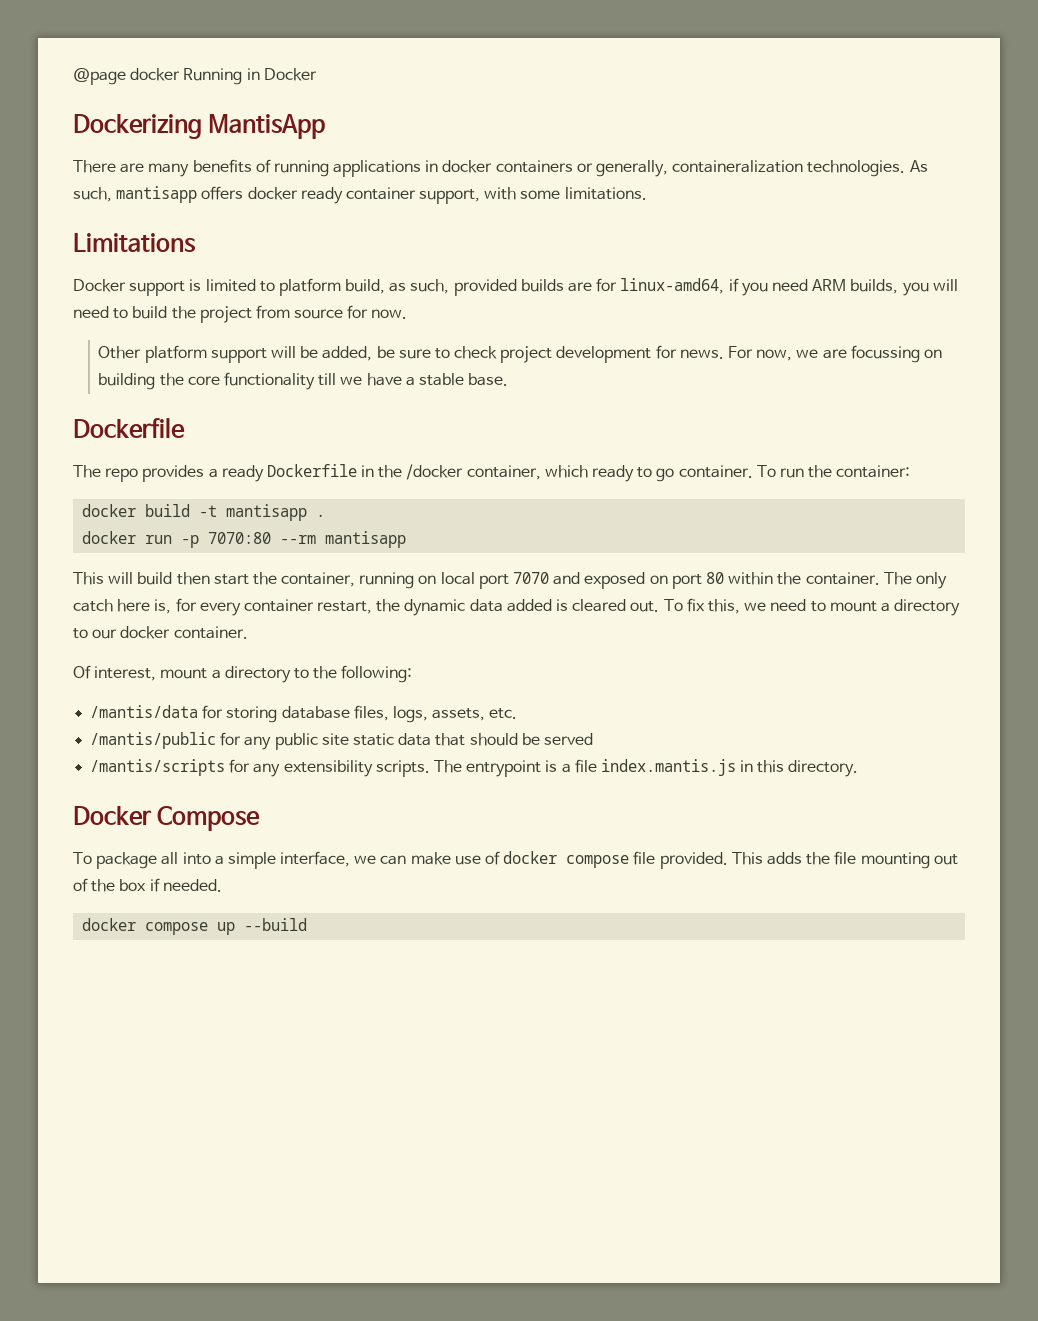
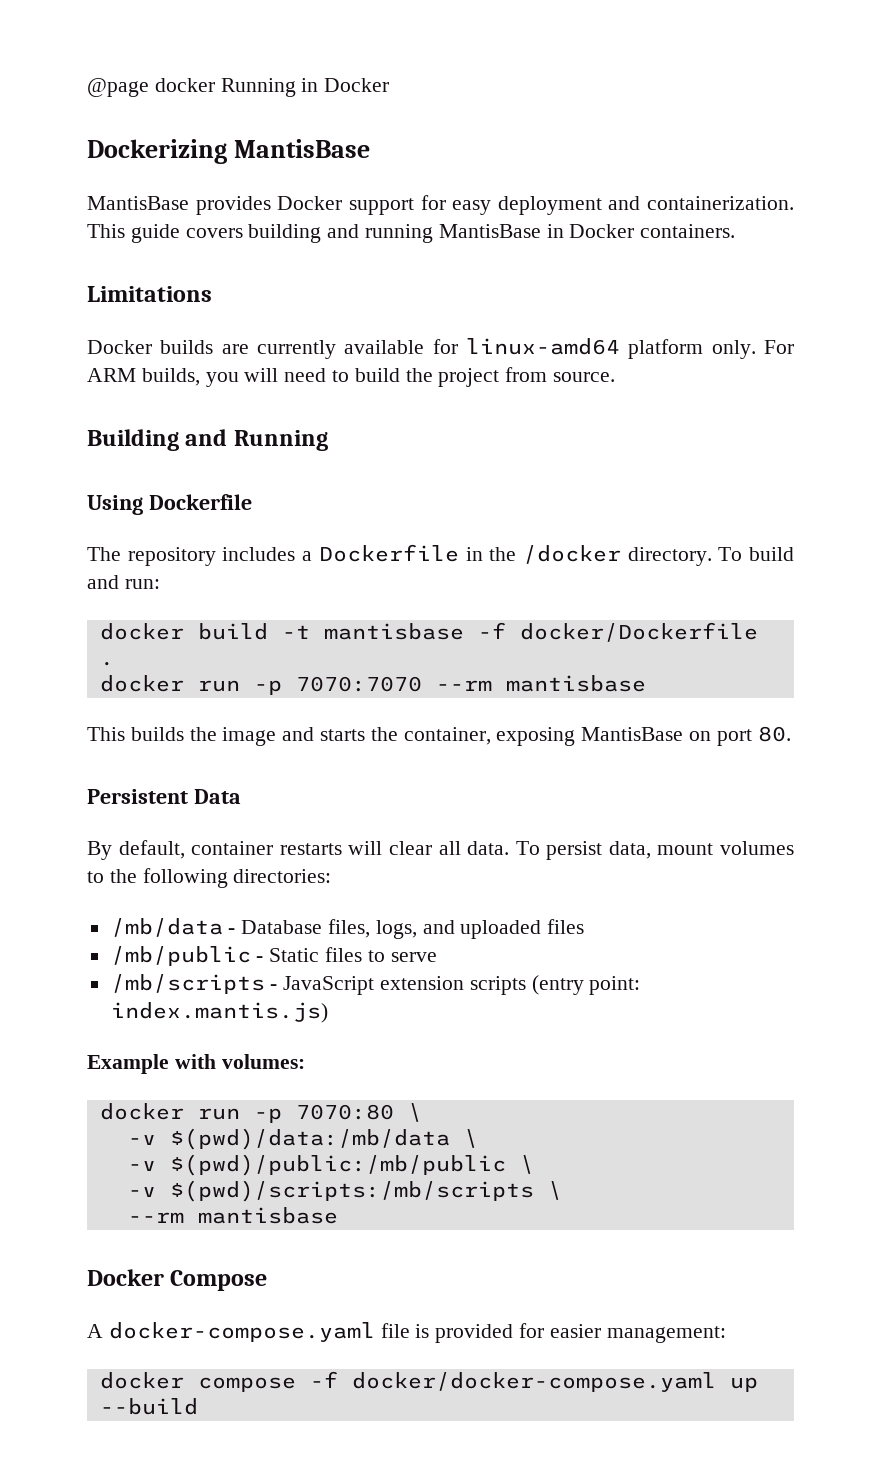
- Dockerizing MantisApp
- There are many benefits of running applications in docker containers or generally, containeralization technologies. As such, mantisapp offers docker ready container support, with some limitations.
+ Dockerizing MantisBase
+ MantisBase provides Docker support for easy deployment and containerization. This guide covers building and running MantisBase in Docker containers.
  Limitations
- Docker support is limited to platform build, as such, provided builds are for linux-amd64, if you need ARM builds, you will need to build the project from source for now.
- Other platform support will be added, be sure to check project development for news. For now, we are focussing on building the core functionality till we have a stable base.
- Dockerfile
- The repo provides a ready Dockerfile in the /docker container, which ready to go container. To run the container:
+ Docker builds are currently available for linux-amd64 platform only. For ARM builds, you will need to build the project from source.
+ Building and Running
+ Using Dockerfile
+ The repository includes a Dockerfile in the /docker directory. To build and run:
- docker build -t mantisapp .
+ docker build -t mantisbase -f docker/Dockerfile .
- docker run -p 7070:80 --rm mantisapp
- This will build then start the container, running on local port 7070 and exposed on port 80 within the container. The only catch here is, for every container restart, the dynamic data added is cleared out. To fix this, we need to mount a directory to our docker container.
- Of interest, mount a directory to the following:
- /mantis/data for storing database files, logs, assets, etc.
- /mantis/public for any public site static data that should be served
- /mantis/scripts for any extensibility scripts. The entrypoint is a file index.mantis.js in this directory.
+ docker run -p 7070:7070 --rm mantisbase
+ This builds the image and starts the container, exposing MantisBase on port 80.
+ Persistent Data
+ By default, container restarts will clear all data. To persist data, mount volumes to the following directories:
+ /mb/data - Database files, logs, and uploaded files
+ /mb/public - Static files to serve
+ /mb/scripts - JavaScript extension scripts (entry point: index.mantis.js)
+ Example with volumes:
+ docker run -p 7070:80 \
+ -v $(pwd)/data:/mb/data \
+ -v $(pwd)/public:/mb/public \
+ -v $(pwd)/scripts:/mb/scripts \
+ --rm mantisbase
  Docker Compose
- To package all into a simple interface, we can make use of docker compose file provided. This adds the file mounting out of the box if needed.
- docker compose up --build
+ A docker-compose.yaml file is provided for easier management:
+ docker compose -f docker/docker-compose.yaml up --build

